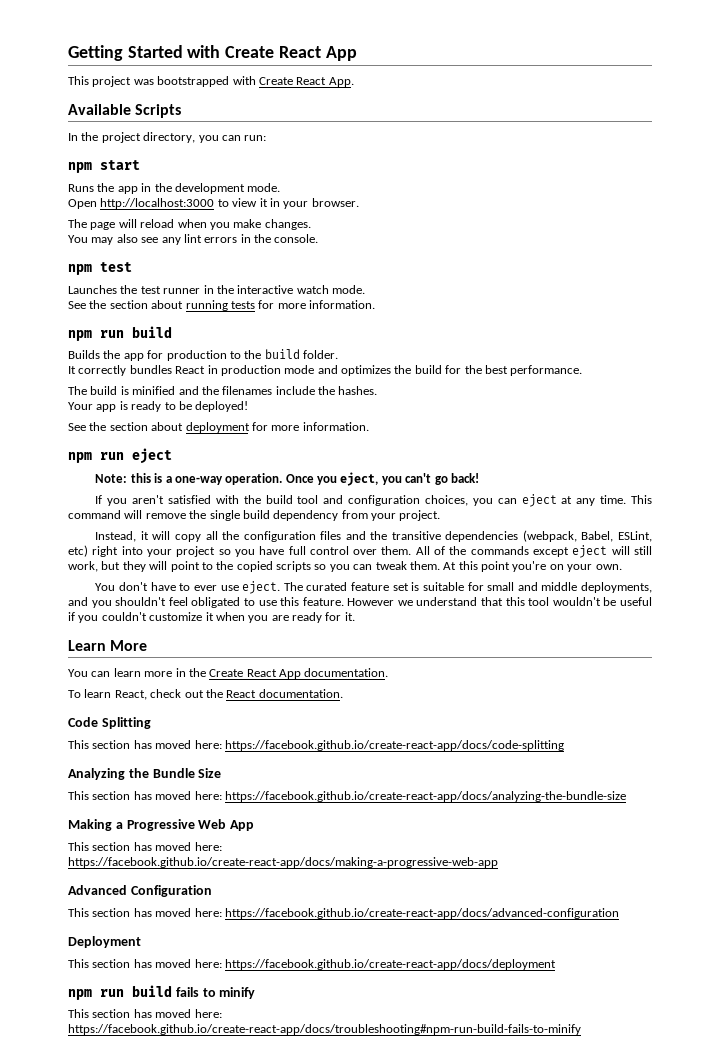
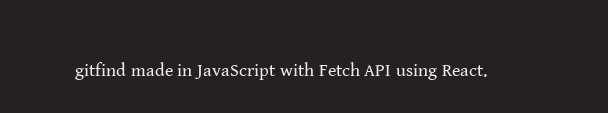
- Getting Started with Create React App
- This project was bootstrapped with Create React App.
- Available Scripts
- In the project directory, you can run:
- npm start
- Runs the app in the development mode.
- Open http://localhost:3000 to view it in your browser.
- The page will reload when you make changes.
- You may also see any lint errors in the console.
- npm test
- Launches the test runner in the interactive watch mode.
- See the section about running tests for more information.
- npm run build
- Builds the app for production to the build folder.
- It correctly bundles React in production mode and optimizes the build for the best performance.
- The build is minified and the filenames include the hashes.
- Your app is ready to be deployed!
- See the section about deployment for more information.
- npm run eject
- Note: this is a one-way operation. Once you eject, you can't go back!
- If you aren't satisfied with the build tool and configuration choices, you can eject at any time. This command will remove the single build dependency from your project.
- Instead, it will copy all the configuration files and the transitive dependencies (webpack, Babel, ESLint, etc) right into your project so you have full control over them. All of the commands except eject will still work, but they will point to the copied scripts so you can tweak them. At this point you're on your own.
- You don't have to ever use eject. The curated feature set is suitable for small and middle deployments, and you shouldn't feel obligated to use this feature. However we understand that this tool wouldn't be useful if you couldn't customize it when you are ready for it.
- Learn More
- You can learn more in the Create React App documentation.
- To learn React, check out the React documentation.
- Code Splitting
- This section has moved here: https://facebook.github.io/create-react-app/docs/code-splitting
- Analyzing the Bundle Size
- This section has moved here: https://facebook.github.io/create-react-app/docs/analyzing-the-bundle-size
- Making a Progressive Web App
- This section has moved here: https://facebook.github.io/create-react-app/docs/making-a-progressive-web-app
- Advanced Configuration
- This section has moved here: https://facebook.github.io/create-react-app/docs/advanced-configuration
- Deployment
- This section has moved here: https://facebook.github.io/create-react-app/docs/deployment
- npm run build fails to minify
- This section has moved here: https://facebook.github.io/create-react-app/docs/troubleshooting#npm-run-build-fails-to-minify
+ gitfind made in JavaScript with Fetch API using React.

